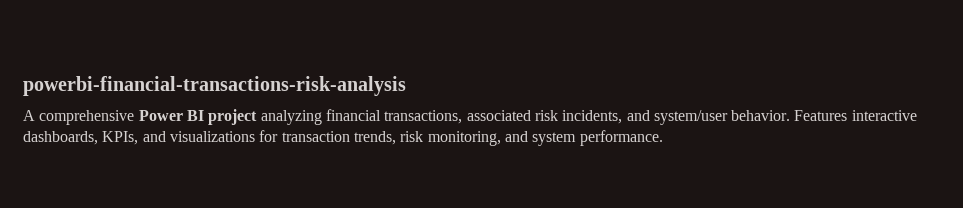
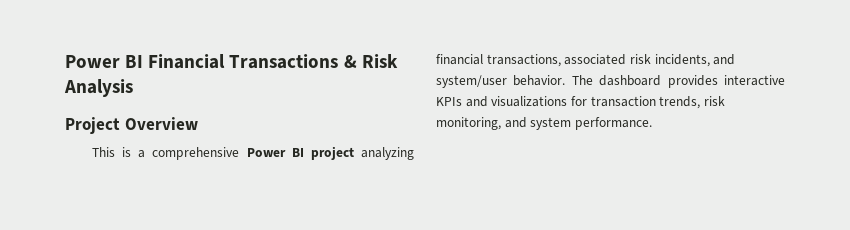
- powerbi-financial-transactions-risk-analysis
- A comprehensive Power BI project analyzing financial transactions, associated risk incidents, and system/user behavior.
+ Power BI Financial Transactions & Risk Analysis
+ Project Overview
+ This is a comprehensive Power BI project analyzing financial transactions, associated risk incidents, and system/user behavior.
- Features interactive dashboards, KPIs, and visualizations for transaction trends, risk monitoring, and system performance.
+ The dashboard provides interactive KPIs and visualizations for transaction trends, risk monitoring, and system performance.

